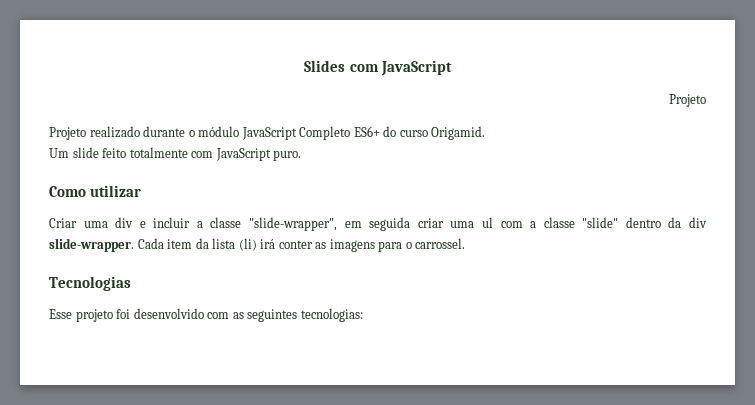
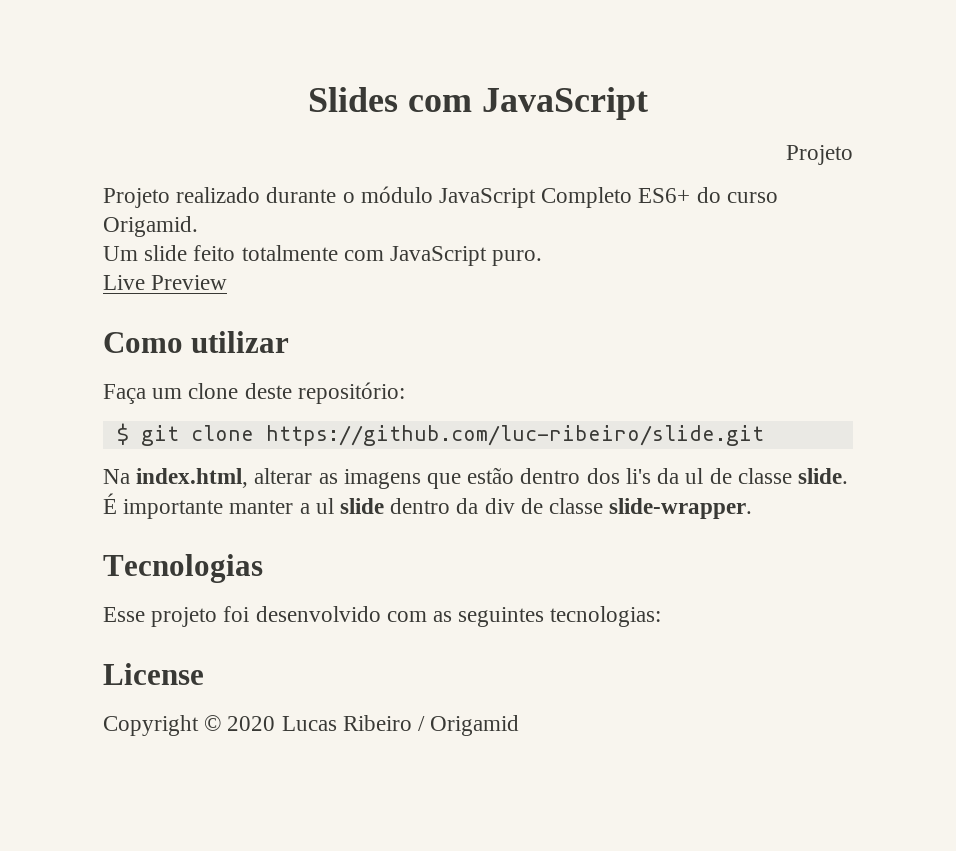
+ Live Preview
- Criar uma div e incluir a classe "slide-wrapper", em seguida criar uma ul com a classe "slide" dentro da div slide-wrapper. Cada item da lista (li) irá conter as imagens para o carrossel.
+ Faça um clone deste repositório:
+ $ git clone https://github.com/luc-ribeiro/slide.git
+ Na index.html, alterar as imagens que estão dentro dos li's da ul de classe slide. É importante manter a ul slide dentro da div de classe slide-wrapper.
+ License
+ Copyright © 2020 Lucas Ribeiro / Origamid

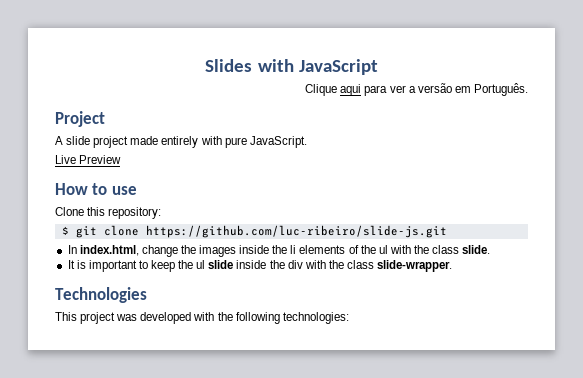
- Slides com JavaScript
- Projeto
- Projeto realizado durante o módulo JavaScript Completo ES6+ do curso Origamid.
- Um slide feito totalmente com JavaScript puro.
+ Slides with JavaScript
+ Clique aqui para ver a versão em Português.
+ Project
+ A slide project made entirely with pure JavaScript.
  Live Preview
- Como utilizar
- Faça um clone deste repositório:
- $ git clone https://github.com/luc-ribeiro/slide.git
- Na index.html, alterar as imagens que estão dentro dos li's da ul de classe slide. É importante manter a ul slide dentro da div de classe slide-wrapper.
- Tecnologias
- Esse projeto foi desenvolvido com as seguintes tecnologias:
- License
- Copyright © 2020 Lucas Ribeiro / Origamid
+ How to use
+ Clone this repository:
+ $ git clone https://github.com/luc-ribeiro/slide-js.git
+ In index.html, change the images inside the li elements of the ul with the class slide.
+ It is important to keep the ul slide inside the div with the class slide-wrapper.
+ Technologies
+ This project was developed with the following technologies:

